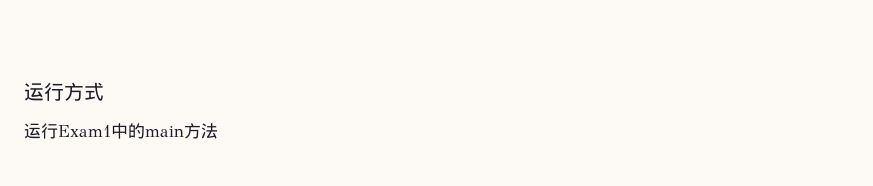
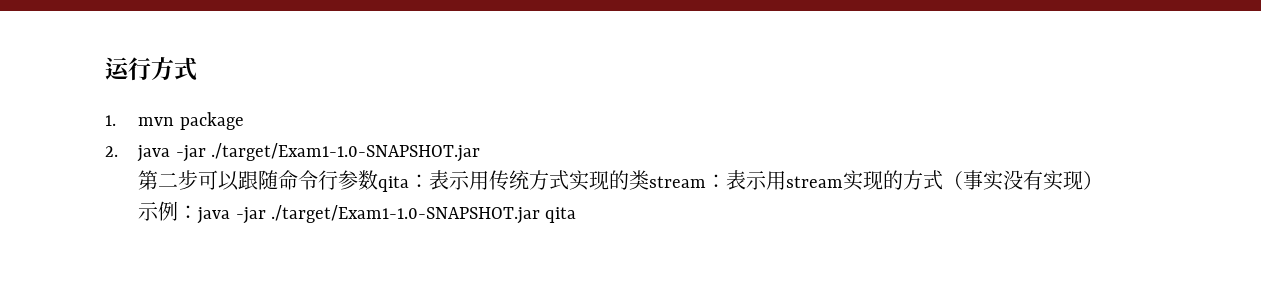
- 运行Exam1中的main方法
+ 1. mvn package
+ 2. java -jar ./target/Exam1-1.0-SNAPSHOT.jar
+ 第二步可以跟随命令行参数qita：表示用传统方式实现的类stream：表示用stream实现的方式（事实没有实现）
+ 示例：java -jar ./target/Exam1-1.0-SNAPSHOT.jar qita

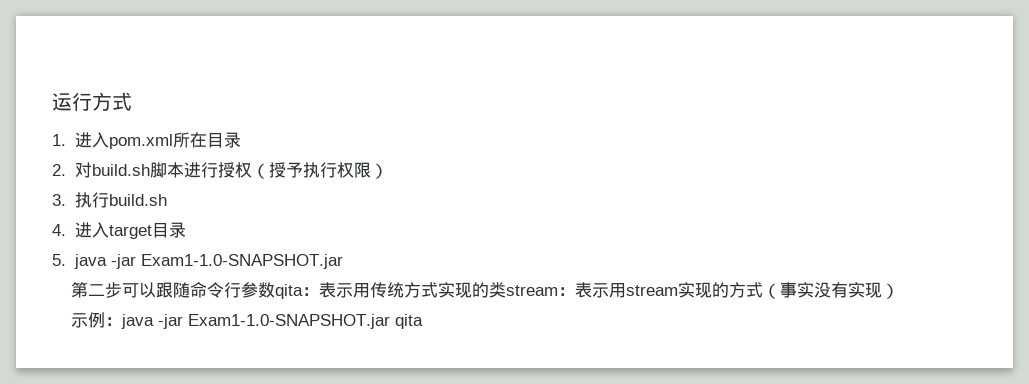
- 1. mvn package
- 2. java -jar ./target/Exam1-1.0-SNAPSHOT.jar
+ 1.进入pom.xml所在目录
+ 2.对build.sh脚本进行授权（授予执行权限）
+ 3.执行build.sh
+ 4.进入target目录
+ 5. java -jar Exam1-1.0-SNAPSHOT.jar
- 示例：java -jar ./target/Exam1-1.0-SNAPSHOT.jar qita
+ 示例：java -jar Exam1-1.0-SNAPSHOT.jar qita

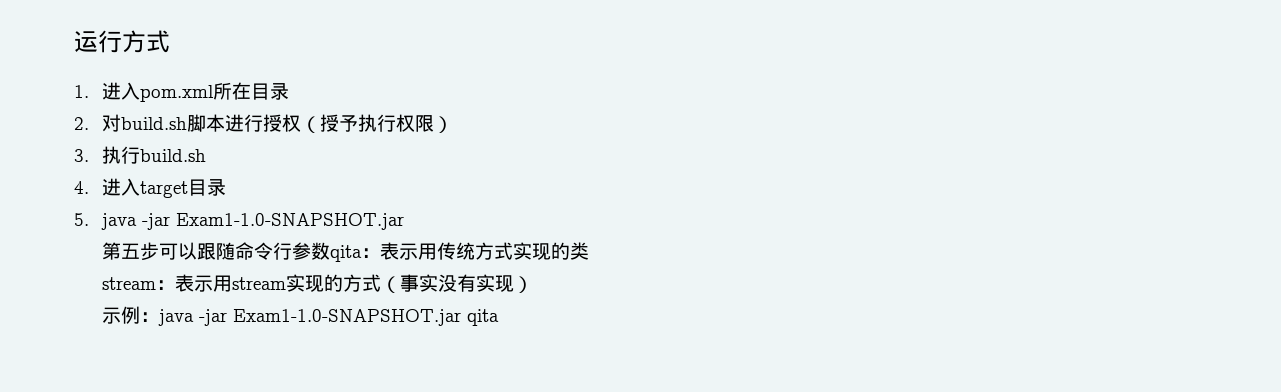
- 第二步可以跟随命令行参数qita：表示用传统方式实现的类stream：表示用stream实现的方式（事实没有实现）
+ 第五步可以跟随命令行参数qita：表示用传统方式实现的类
+ stream：表示用stream实现的方式（事实没有实现）

